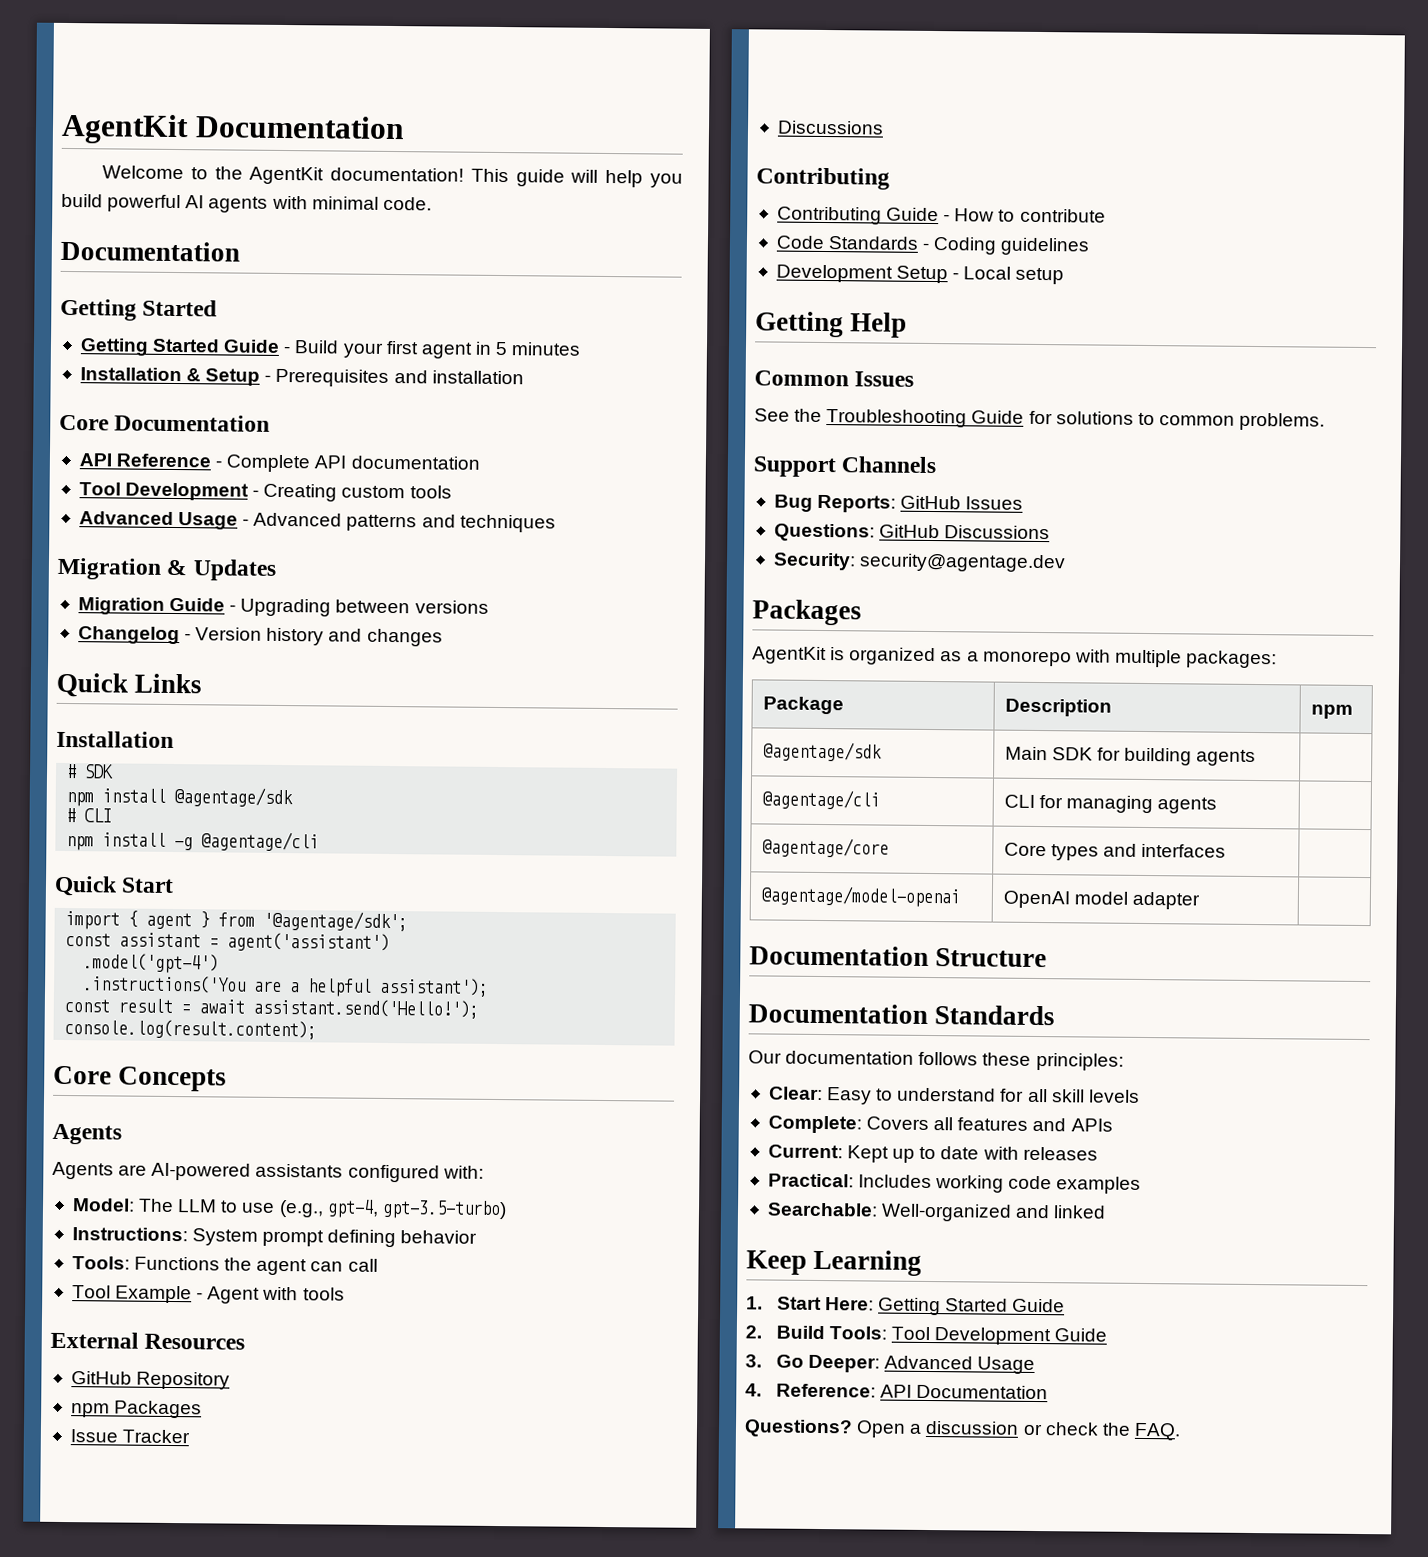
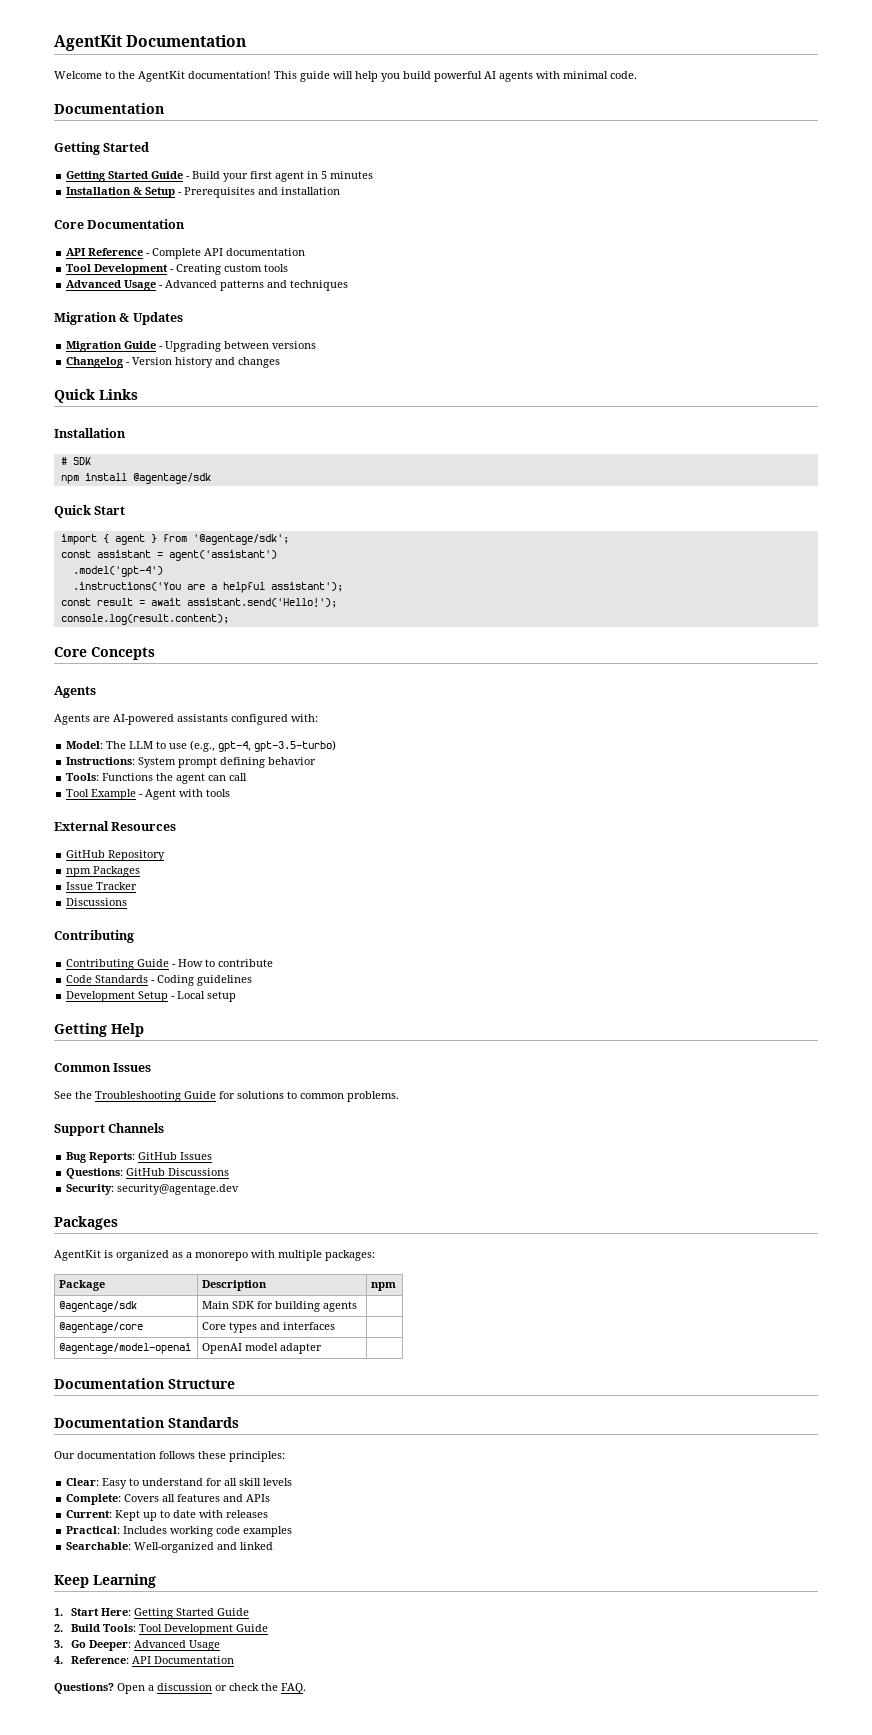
- # CLI
- npm install -g @agentage/cli
- @agentage/cli | CLI for managing agents |

